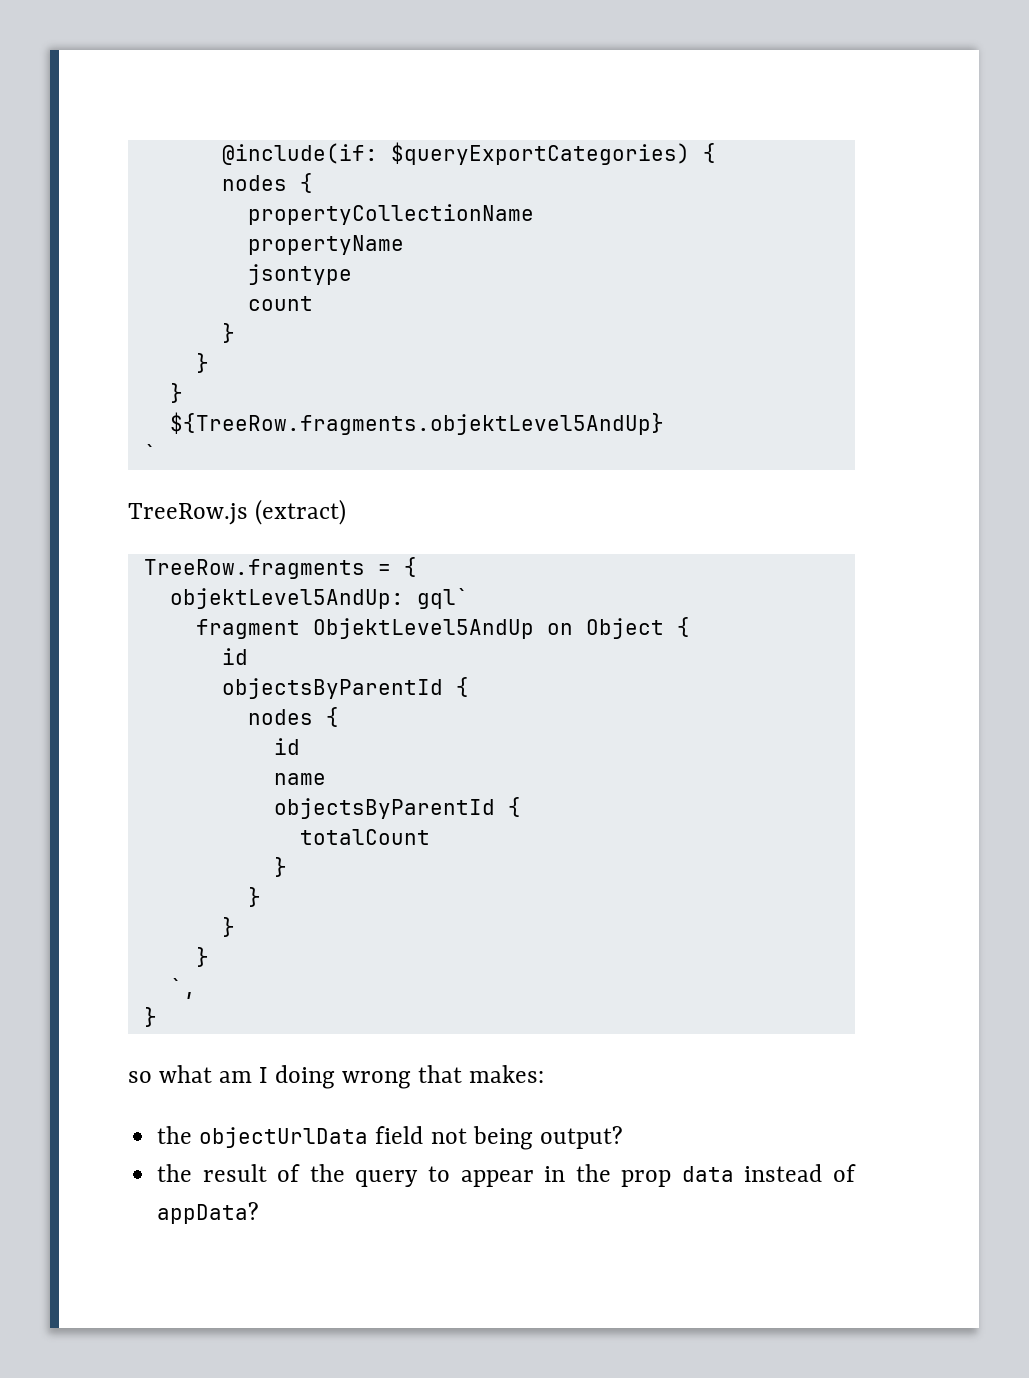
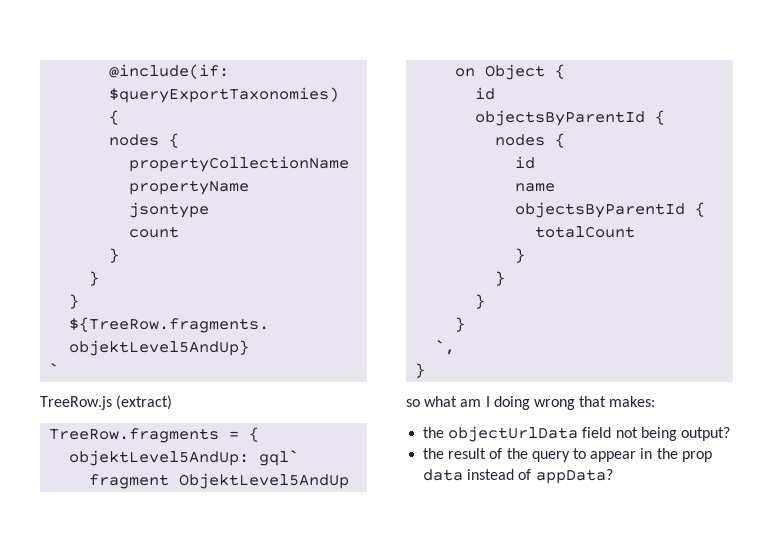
- @include(if: $queryExportCategories) {
+ @include(if: $queryExportTaxonomies) {

